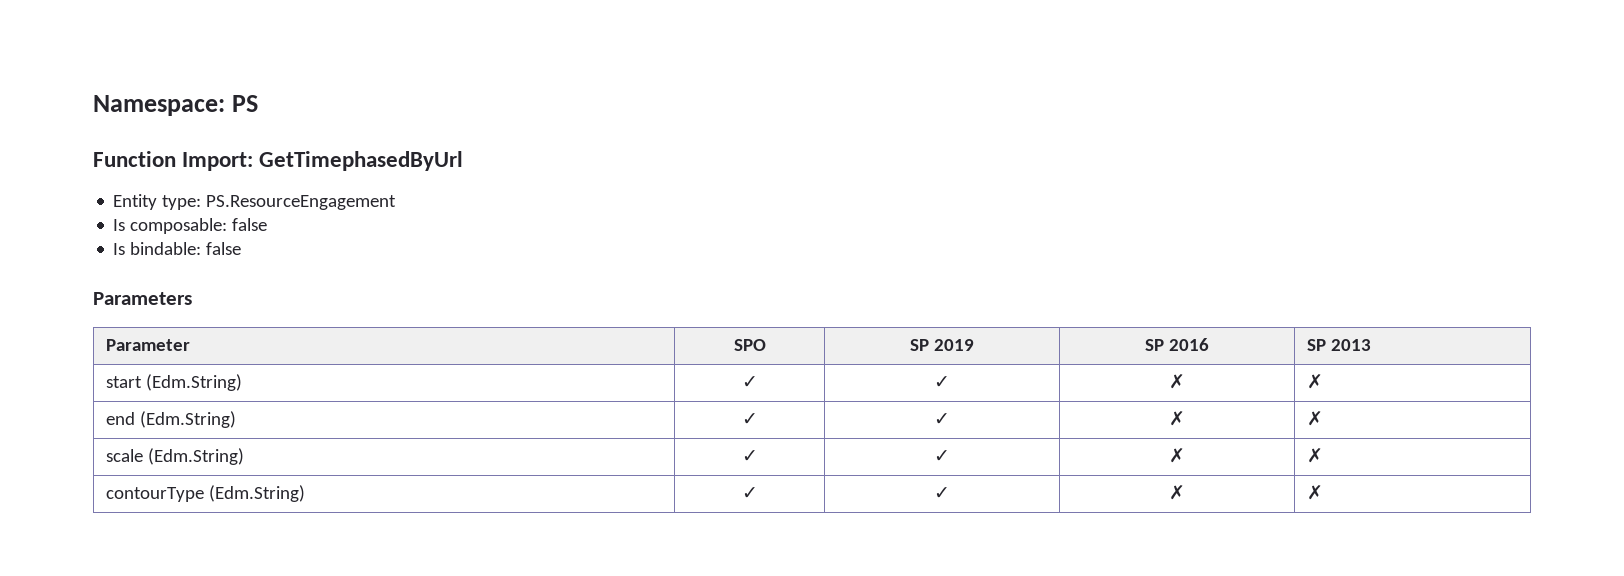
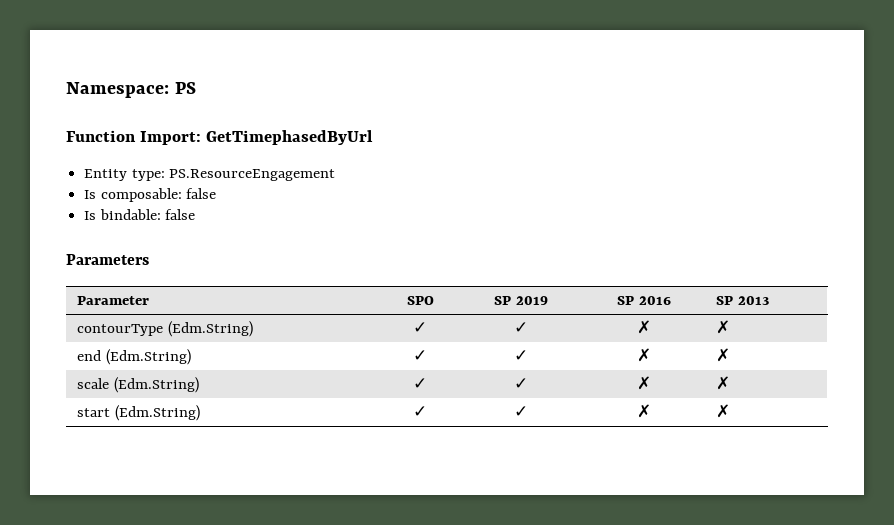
- start (Edm.String) | ✓ | ✓ | ✗ | ✗
+ contourType (Edm.String) | ✓ | ✓ | ✗ | ✗
- contourType (Edm.String) | ✓ | ✓ | ✗ | ✗
+ start (Edm.String) | ✓ | ✓ | ✗ | ✗

